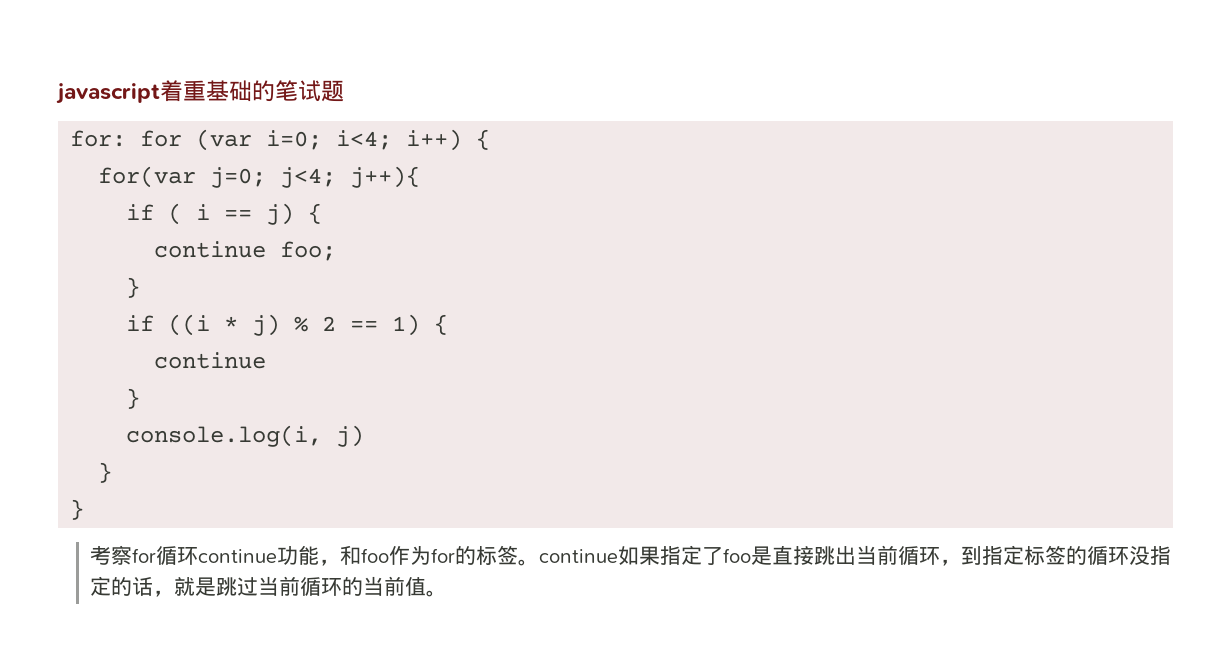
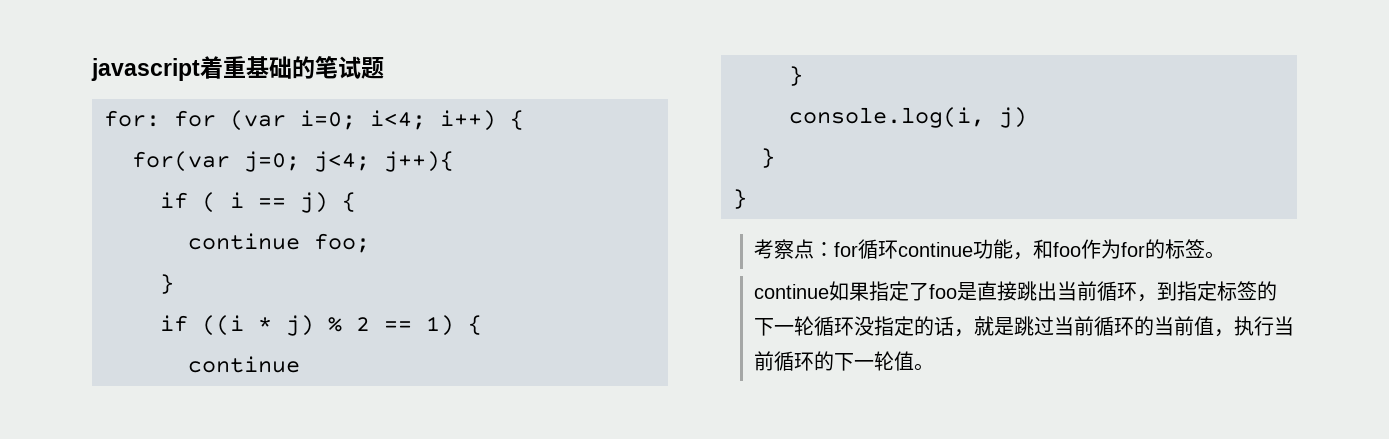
- 考察for循环continue功能，和foo作为for的标签。continue如果指定了foo是直接跳出当前循环，到指定标签的循环没指定的话，就是跳过当前循环的当前值。
+ 考察点：for循环continue功能，和foo作为for的标签。
+ continue如果指定了foo是直接跳出当前循环，到指定标签的下一轮循环没指定的话，就是跳过当前循环的当前值，执行当前循环的下一轮值。

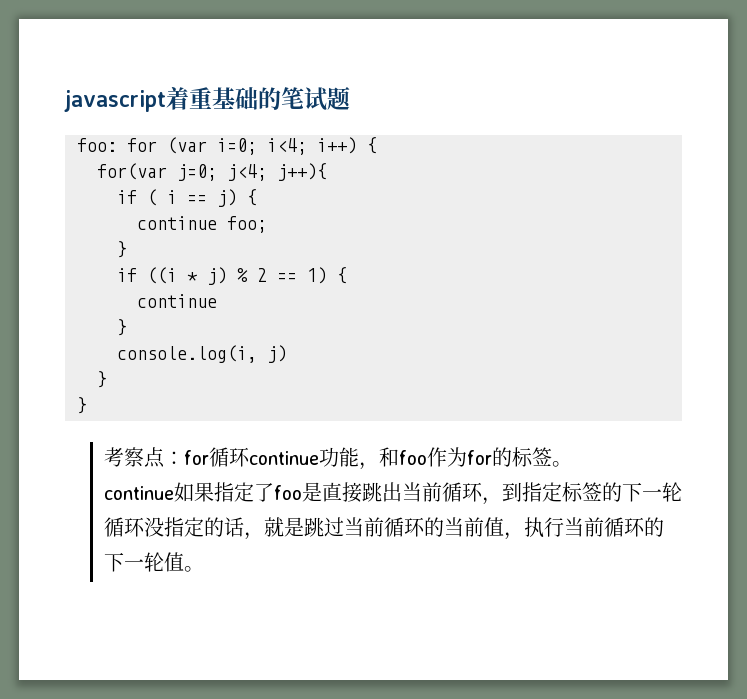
- for: for (var i=0; i<4; i++) {
+ foo: for (var i=0; i<4; i++) {

